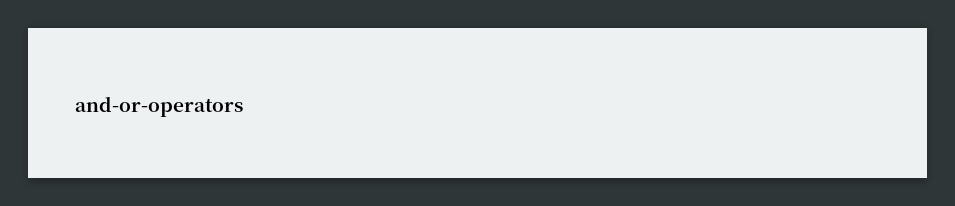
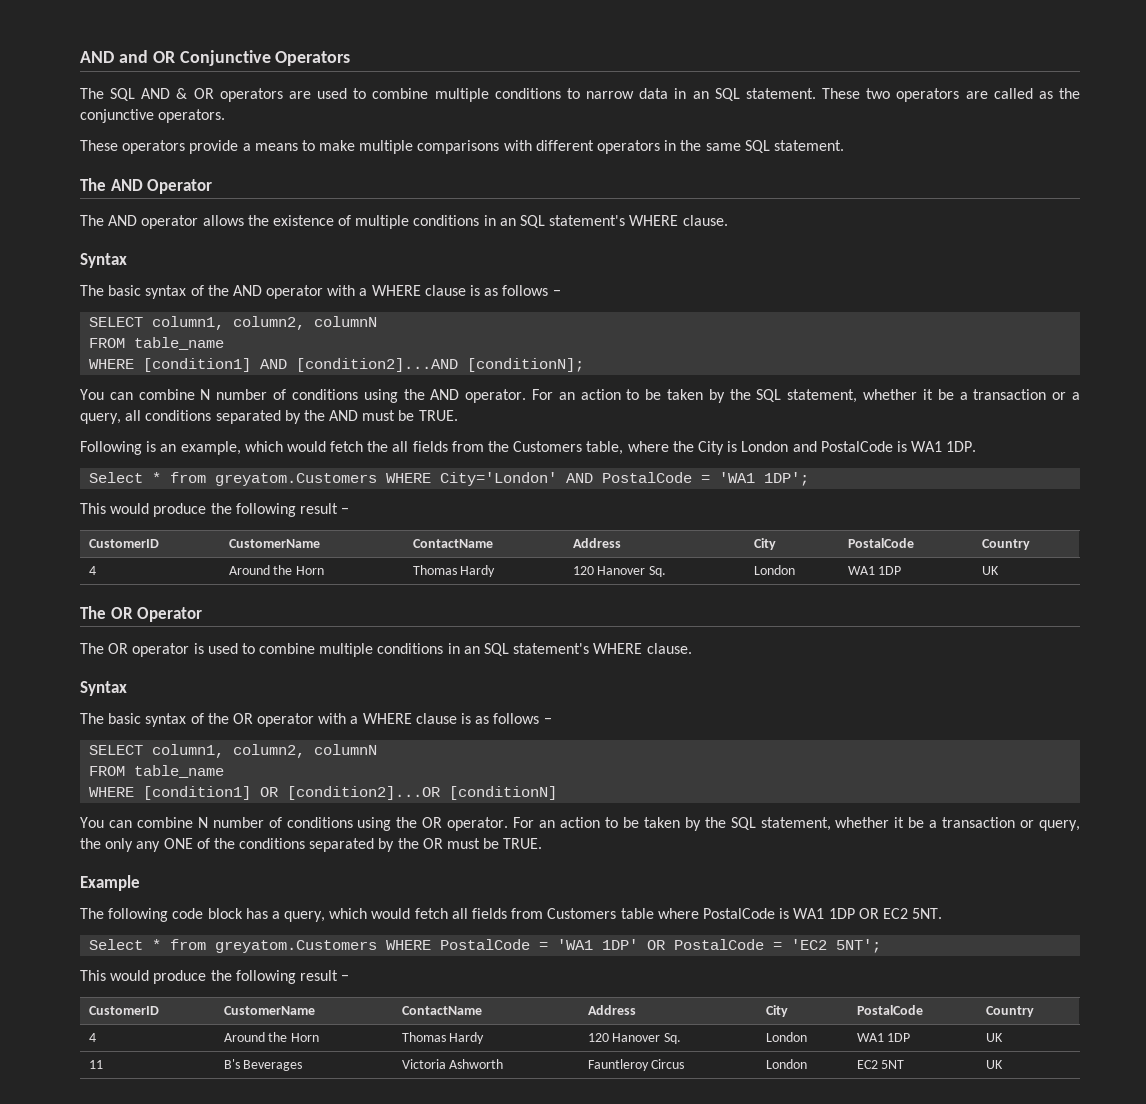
- and-or-operators
+ AND and OR Conjunctive Operators
+ The SQL AND & OR operators are used to combine multiple conditions to narrow data in an SQL statement. These two operators are called as the conjunctive operators.
+ These operators provide a means to make multiple comparisons with different operators in the same SQL statement.
+ The AND Operator
+ The AND operator allows the existence of multiple conditions in an SQL statement's WHERE clause.
+ Syntax
+ The basic syntax of the AND operator with a WHERE clause is as follows −
+ SELECT column1, column2, columnN
+ FROM table_name
+ WHERE [condition1] AND [condition2]...AND [conditionN];
+ You can combine N number of conditions using the AND operator. For an action to be taken by the SQL statement, whether it be a transaction or a query, all conditions separated by the AND must be TRUE.
+ Following is an example, which would fetch the all fields from the Customers table, where the City is London and PostalCode is WA1 1DP.
+ Select * from greyatom.Customers WHERE City='London' AND PostalCode = 'WA1 1DP';
+ This would produce the following result −
+ CustomerID | CustomerName | ContactName | Address | City | PostalCode | Country
+ 4 | Around the Horn | Thomas Hardy | 120 Hanover Sq. | London | WA1 1DP | UK
+ The OR Operator
+ The OR operator is used to combine multiple conditions in an SQL statement's WHERE clause.
+ Syntax
+ The basic syntax of the OR operator with a WHERE clause is as follows −
+ SELECT column1, column2, columnN
+ FROM table_name
+ WHERE [condition1] OR [condition2]...OR [conditionN]
+ You can combine N number of conditions using the OR operator. For an action to be taken by the SQL statement, whether it be a transaction or query, the only any ONE of the conditions separated by the OR must be TRUE.
+ Example
+ The following code block has a query, which would fetch all fields from Customers table where PostalCode is WA1 1DP OR EC2 5NT.
+ Select * from greyatom.Customers WHERE PostalCode = 'WA1 1DP' OR PostalCode = 'EC2 5NT';
+ This would produce the following result −
+ CustomerID | CustomerName | ContactName | Address | City | PostalCode | Country
+ 4 | Around the Horn | Thomas Hardy | 120 Hanover Sq. | London | WA1 1DP | UK
+ 11 | B's Beverages | Victoria Ashworth | Fauntleroy Circus | London | EC2 5NT | UK

